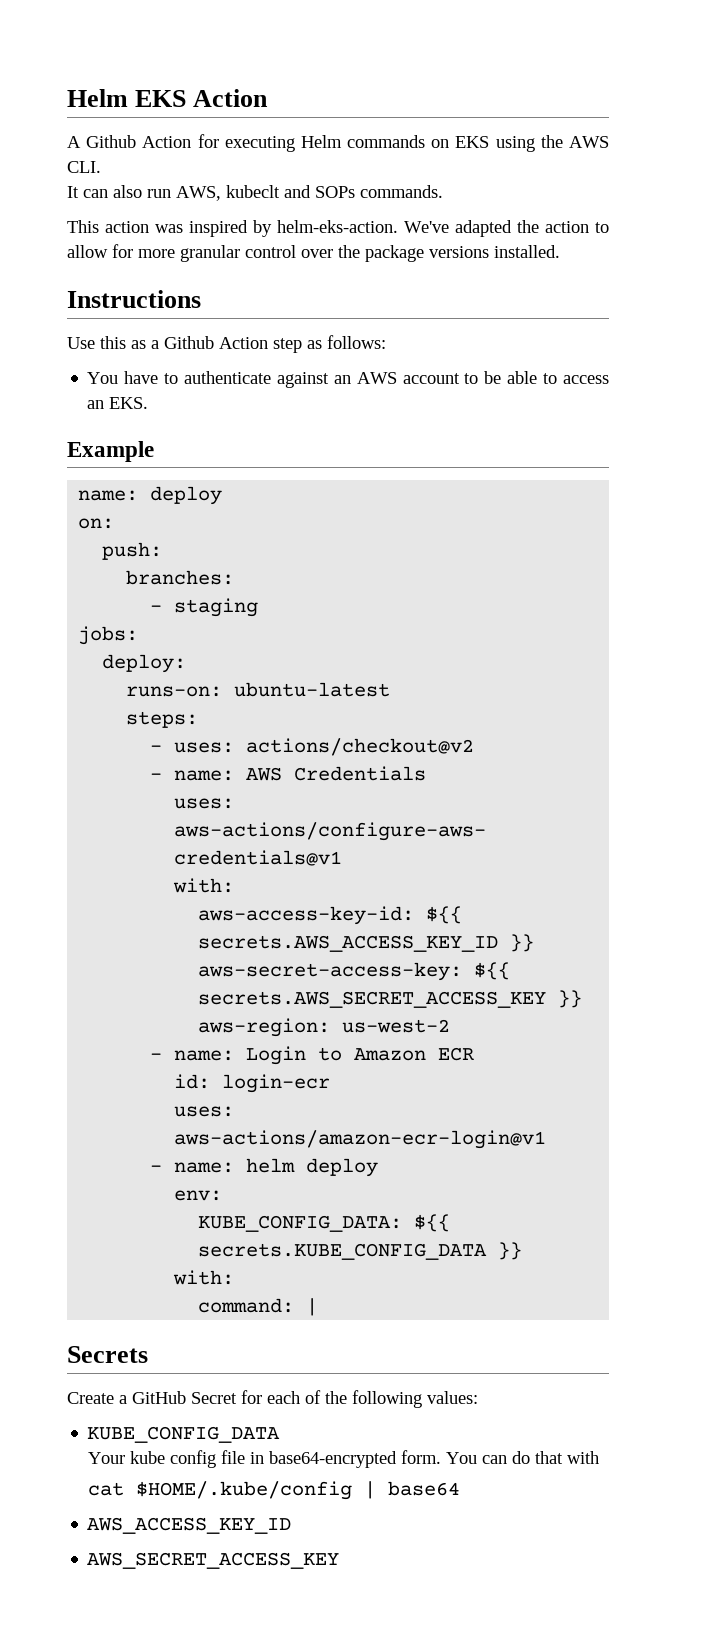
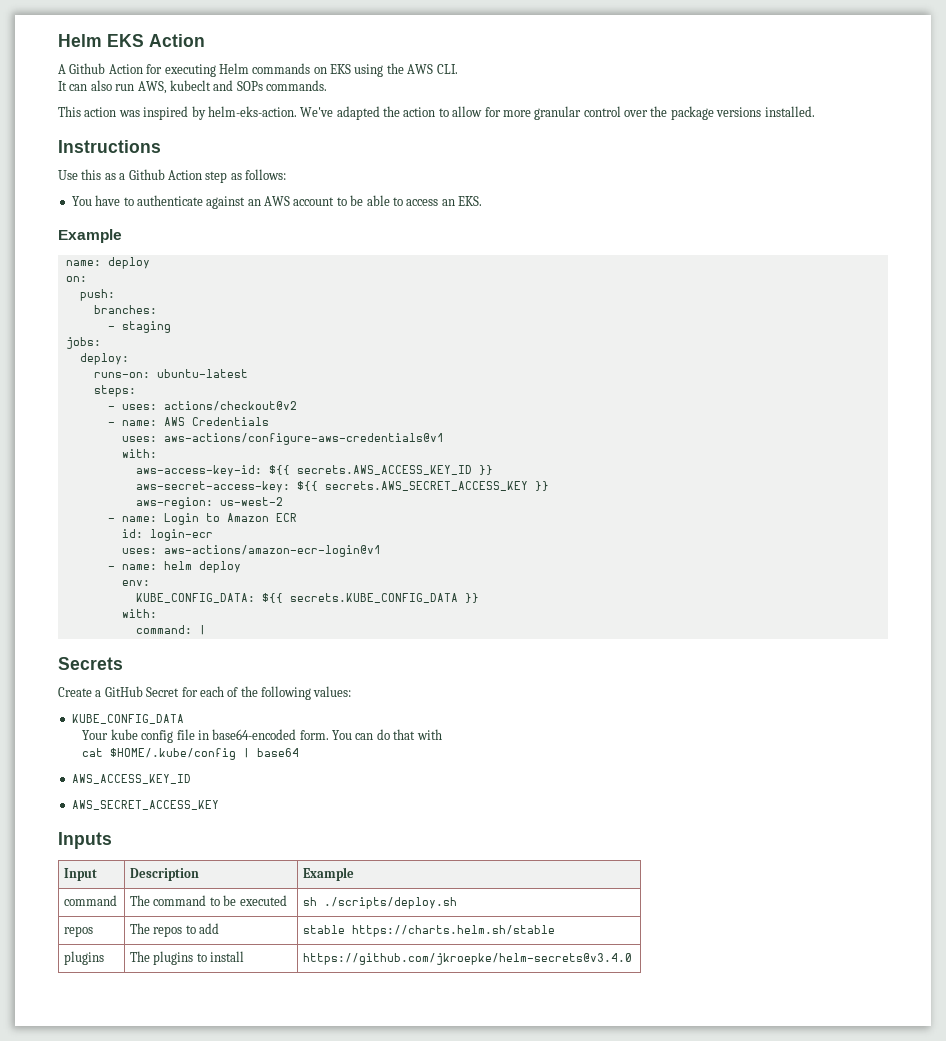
- Your kube config file in base64-encrypted form.
+ Your kube config file in base64-encoded form.
+ Inputs
+ Input | Description | Example
+ command | The command to be executed | sh ./scripts/deploy.sh
+ repos | The repos to add | stable https://charts.helm.sh/stable
+ plugins | The plugins to install | https://github.com/jkroepke/helm-secrets@v3.4.0

